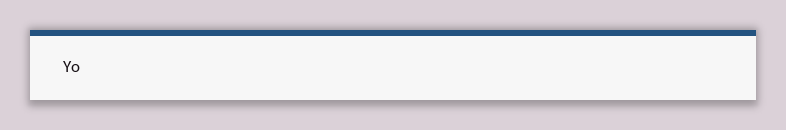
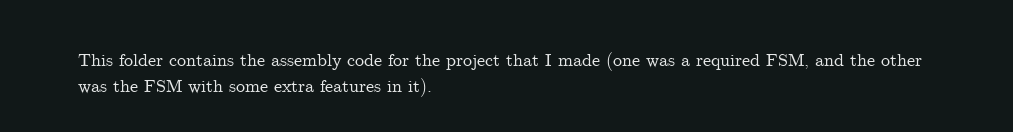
- Yo
+ This folder contains the assembly code for the project that I made (one was a required FSM, and the other was the FSM with some extra features in it).

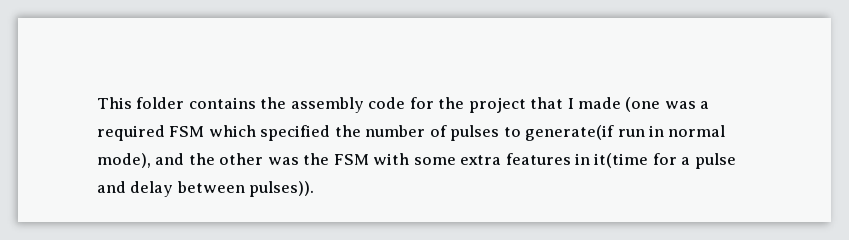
- This folder contains the assembly code for the project that I made (one was a required FSM, and the other was the FSM with some extra features in it).
+ This folder contains the assembly code for the project that I made (one was a required FSM which specified the number of pulses to generate(if run in normal mode), and the other was the FSM with some extra features in it(time for a pulse and delay between pulses)).

